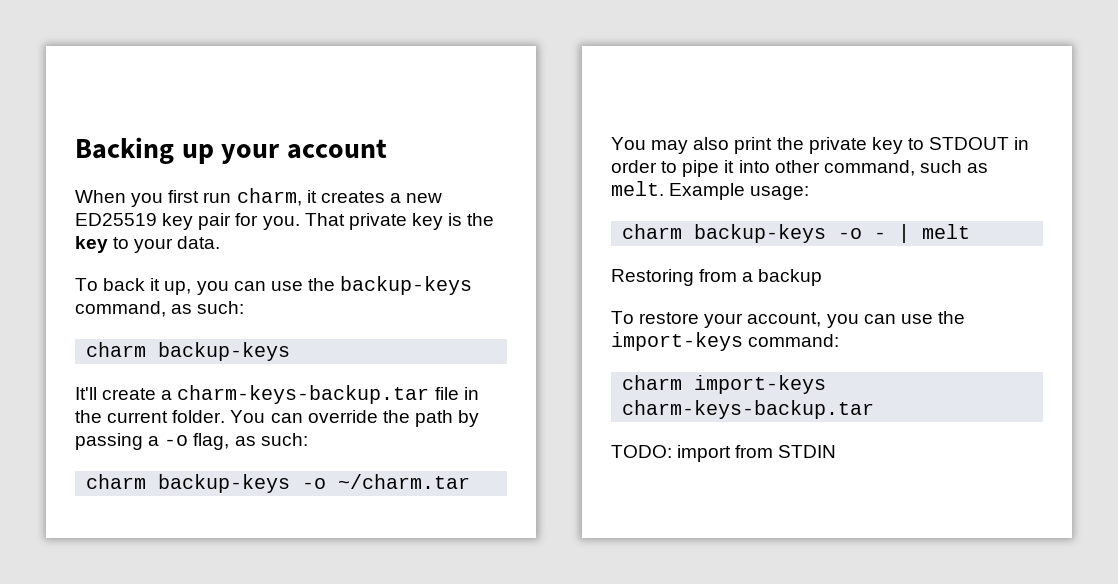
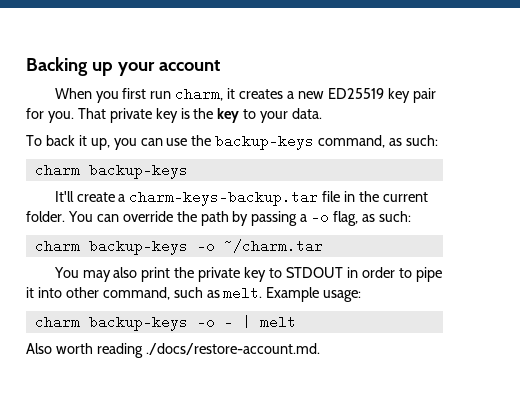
- Restoring from a backup
- To restore your account, you can use the import-keys command:
- charm import-keys charm-keys-backup.tar
- TODO: import from STDIN
+ Also worth reading ./docs/restore-account.md.

